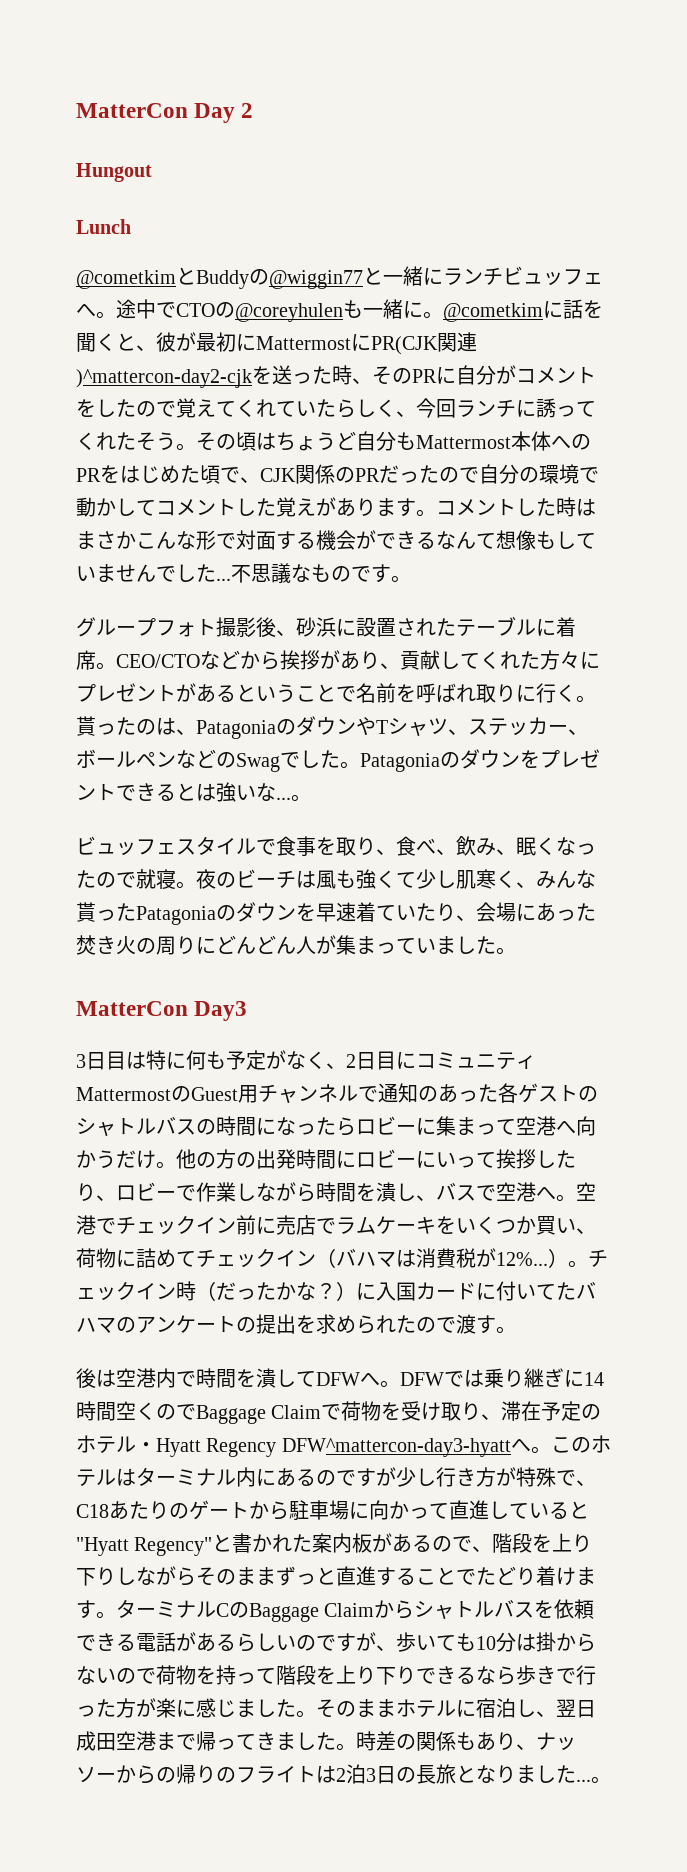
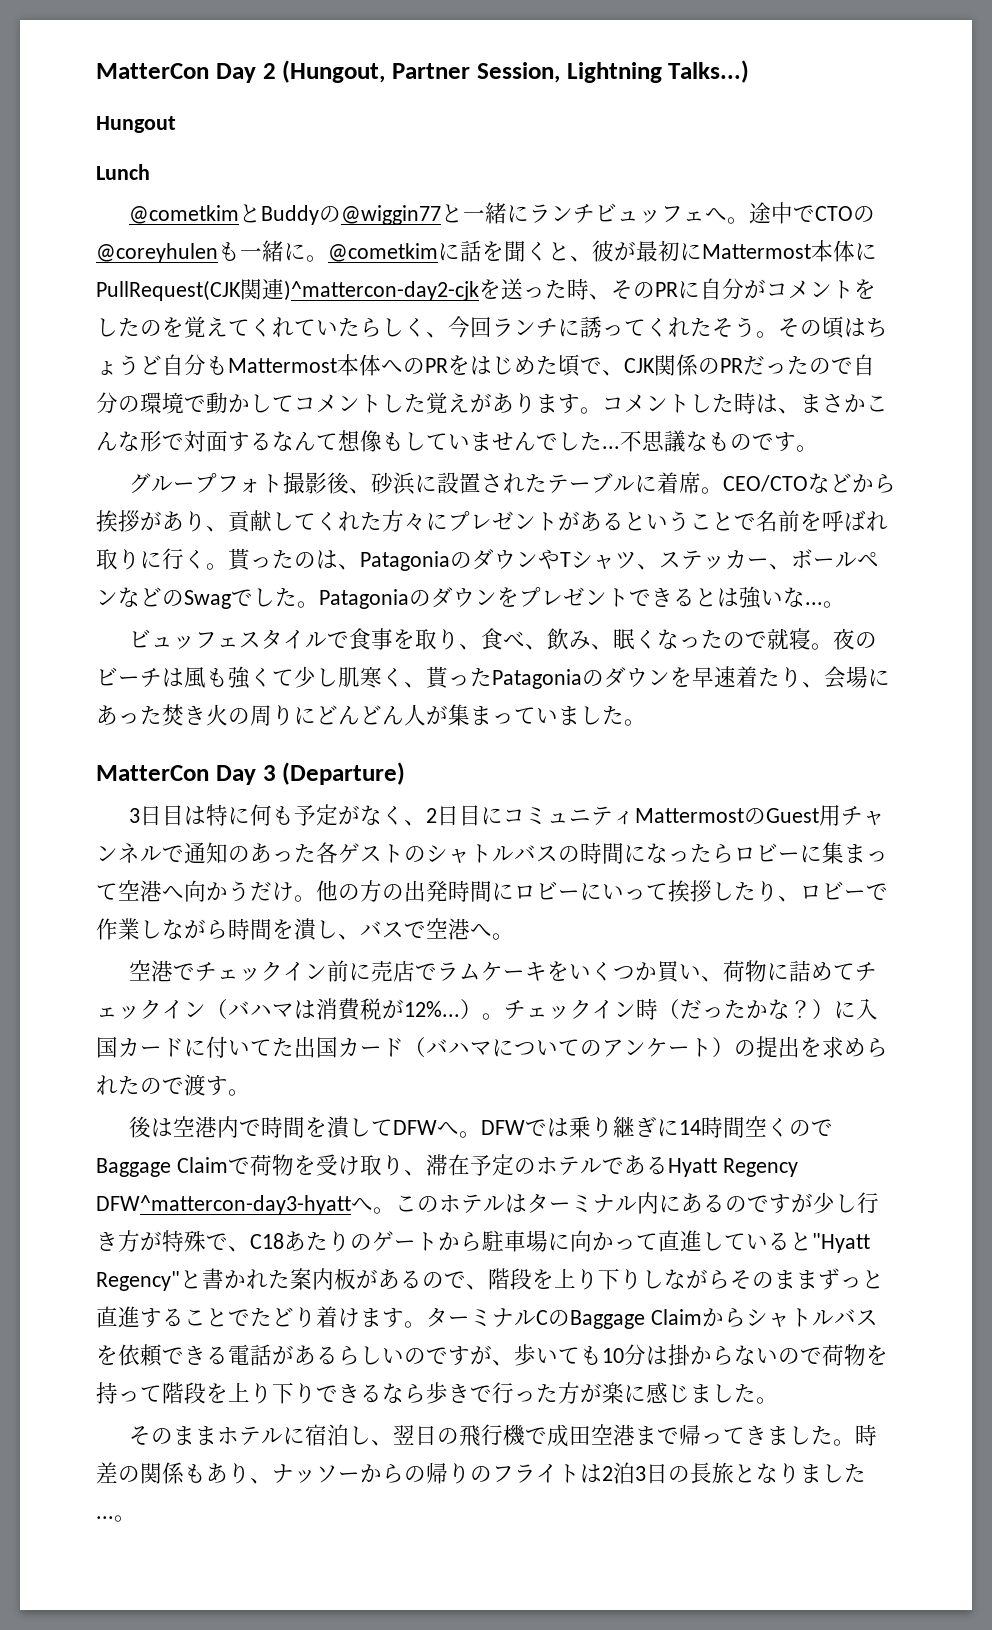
- MatterCon Day 2
+ MatterCon Day 2 (Hungout, Partner Session, Lightning Talks...)
- @cometkimに話を聞くと、彼が最初にMattermostにPR(CJK関連)^mattercon-day2-cjkを送った時、そのPRに自分がコメントをしたので覚えてくれていたらしく、今回ランチに誘ってくれたそう。
+ @cometkimに話を聞くと、彼が最初にMattermost本体にPullRequest(CJK関連)^mattercon-day2-cjkを送った時、そのPRに自分がコメントをしたのを覚えてくれていたらしく、今回ランチに誘ってくれたそう。
- コメントした時はまさかこんな形で対面する機会ができるなんて想像もしていませんでした...
+ コメントした時は、まさかこんな形で対面するなんて想像もしていませんでした...
- 夜のビーチは風も強くて少し肌寒く、みんな貰ったPatagoniaのダウンを早速着ていたり、会場にあった焚き火の周りにどんどん人が集まっていました。
+ 夜のビーチは風も強くて少し肌寒く、貰ったPatagoniaのダウンを早速着たり、会場にあった焚き火の周りにどんどん人が集まっていました。
- MatterCon Day3
+ MatterCon Day 3 (Departure)
- 他の方の出発時間にロビーにいって挨拶したり、ロビーで作業しながら時間を潰し、バスで空港へ。空港でチェックイン前に売店でラムケーキをいくつか買い、荷物に詰めてチェックイン（バハマは消費税が12%...）。
+ 他の方の出発時間にロビーにいって挨拶したり、ロビーで作業しながら時間を潰し、バスで空港へ。
+ 空港でチェックイン前に売店でラムケーキをいくつか買い、荷物に詰めてチェックイン（バハマは消費税が12%...）。
- チェックイン時（だったかな？）に入国カードに付いてたバハマのアンケートの提出を求められたので渡す。
+ チェックイン時（だったかな？）に入国カードに付いてた出国カード（バハマについてのアンケート）の提出を求められたので渡す。
- DFWでは乗り継ぎに14時間空くのでBaggage Claimで荷物を受け取り、滞在予定のホテル・Hyatt Regency DFW^mattercon-day3-hyattへ。
+ DFWでは乗り継ぎに14時間空くのでBaggage Claimで荷物を受け取り、滞在予定のホテルであるHyatt Regency DFW^mattercon-day3-hyattへ。
- ターミナルCのBaggage Claimからシャトルバスを依頼できる電話があるらしいのですが、歩いても10分は掛からないので荷物を持って階段を上り下りできるなら歩きで行った方が楽に感じました。そのままホテルに宿泊し、翌日成田空港まで帰ってきました。
+ ターミナルCのBaggage Claimからシャトルバスを依頼できる電話があるらしいのですが、歩いても10分は掛からないので荷物を持って階段を上り下りできるなら歩きで行った方が楽に感じました。
+ そのままホテルに宿泊し、翌日の飛行機で成田空港まで帰ってきました。

